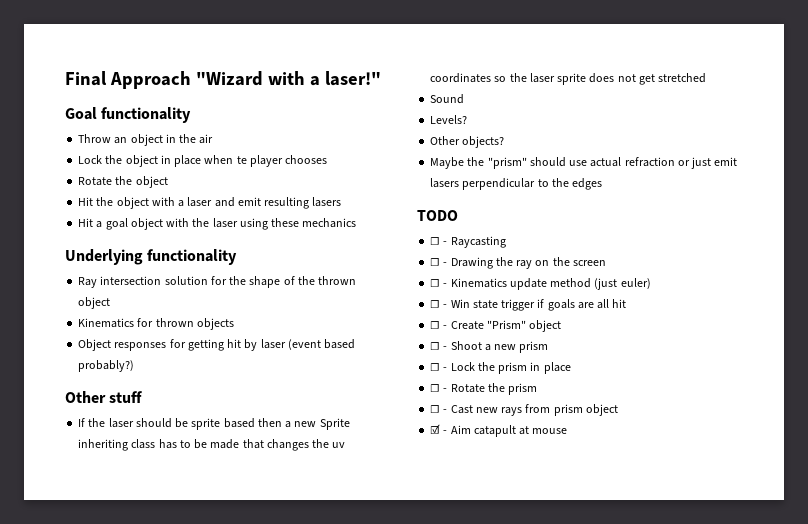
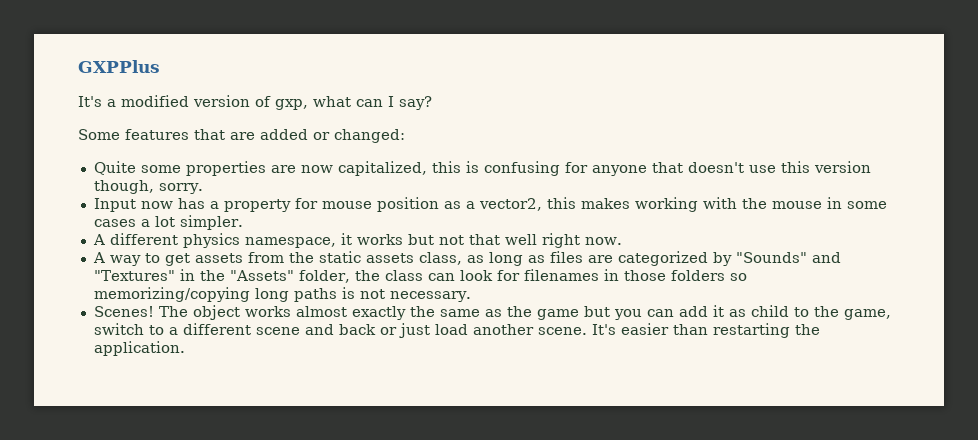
- Final Approach "Wizard with a laser!"
- Goal functionality
- Throw an object in the air
- Lock the object in place when te player chooses
- Rotate the object
- Hit the object with a laser and emit resulting lasers
- Hit a goal object with the laser using these mechanics
- Underlying functionality
- Ray intersection solution for the shape of the thrown object
- Kinematics for thrown objects
- Object responses for getting hit by laser (event based probably?)
- Other stuff
- If the laser should be sprite based then a new Sprite inheriting class has to be made that changes the uv coordinates so the laser sprite does not get stretched
- Sound
- Levels?
- Other objects?
- Maybe the "prism" should use actual refraction or just emit lasers perpendicular to the edges
- TODO
- ☐ - Raycasting
- ☐ - Drawing the ray on the screen
- ☐ - Kinematics update method (just euler)
- ☐ - Win state trigger if goals are all hit
- ☐ - Create "Prism" object
- ☐ - Shoot a new prism
- ☐ - Lock the prism in place
- ☐ - Rotate the prism
- ☐ - Cast new rays from prism object
- ☑ - Aim catapult at mouse
+ GXPPlus
+ It's a modified version of gxp, what can I say?
+ Some features that are added or changed:
+ Quite some properties are now capitalized, this is confusing for anyone that doesn't use this version though, sorry.
+ Input now has a property for mouse position as a vector2, this makes working with the mouse in some cases a lot simpler.
+ A different physics namespace, it works but not that well right now.
+ A way to get assets from the static assets class, as long as files are categorized by "Sounds" and "Textures" in the "Assets" folder, the class can look for filenames in those folders so memorizing/copying long paths is not necessary.
+ Scenes! The object works almost exactly the same as the game but you can add it as child to the game, switch to a different scene and back or just load another scene. It's easier than restarting the application.

